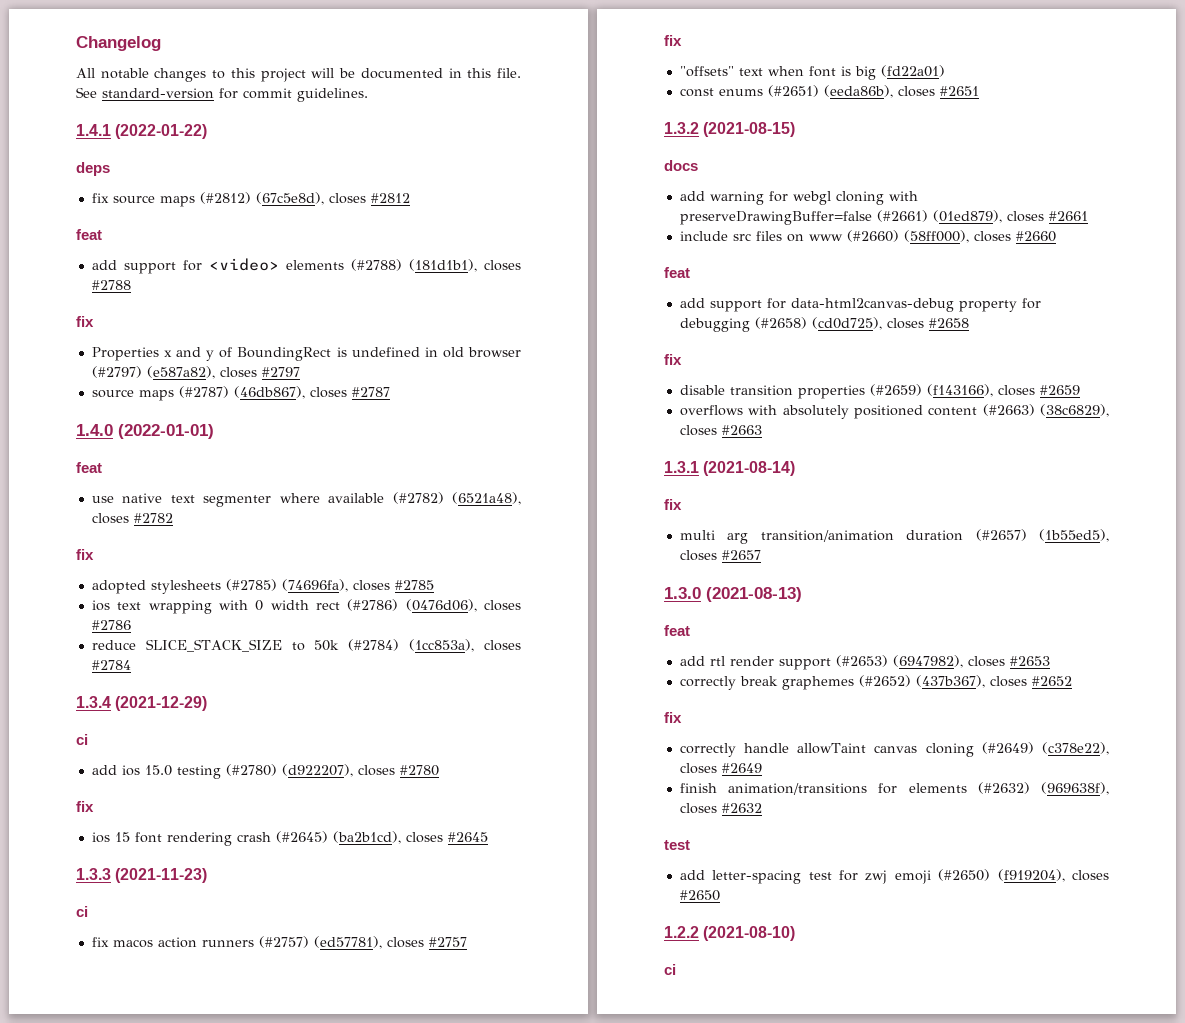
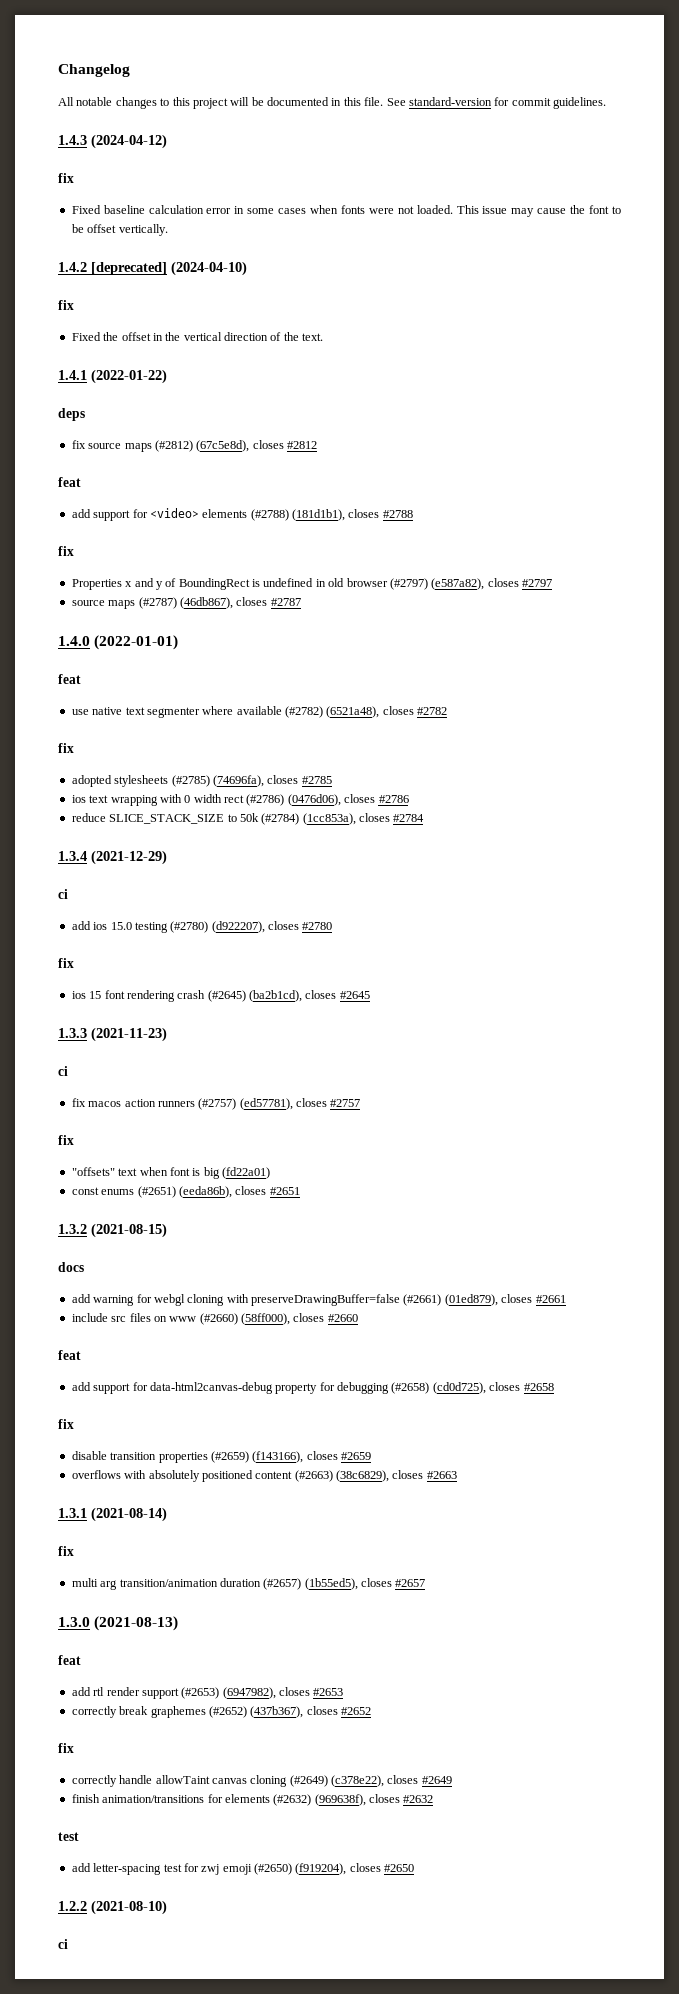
+ 1.4.3 (2024-04-12)
+ fix
+ Fixed baseline calculation error in some cases when fonts were not loaded. This issue may cause the font to be offset vertically.
+ 1.4.2 [deprecated] (2024-04-10)
+ fix
+ Fixed the offset in the vertical direction of the text.

